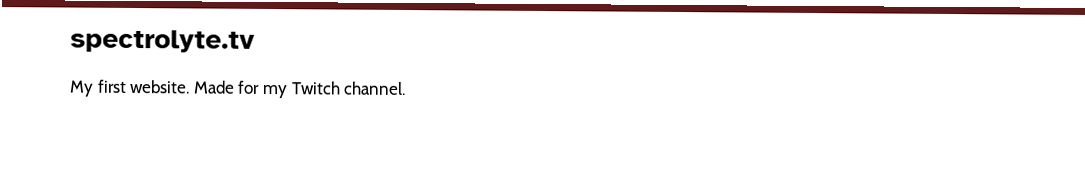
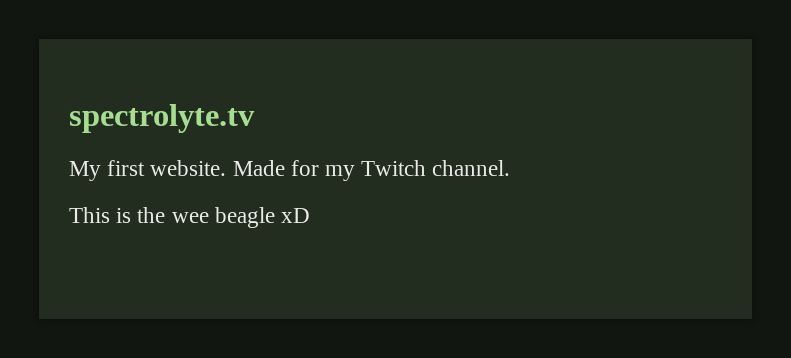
+ This is the wee beagle xD

